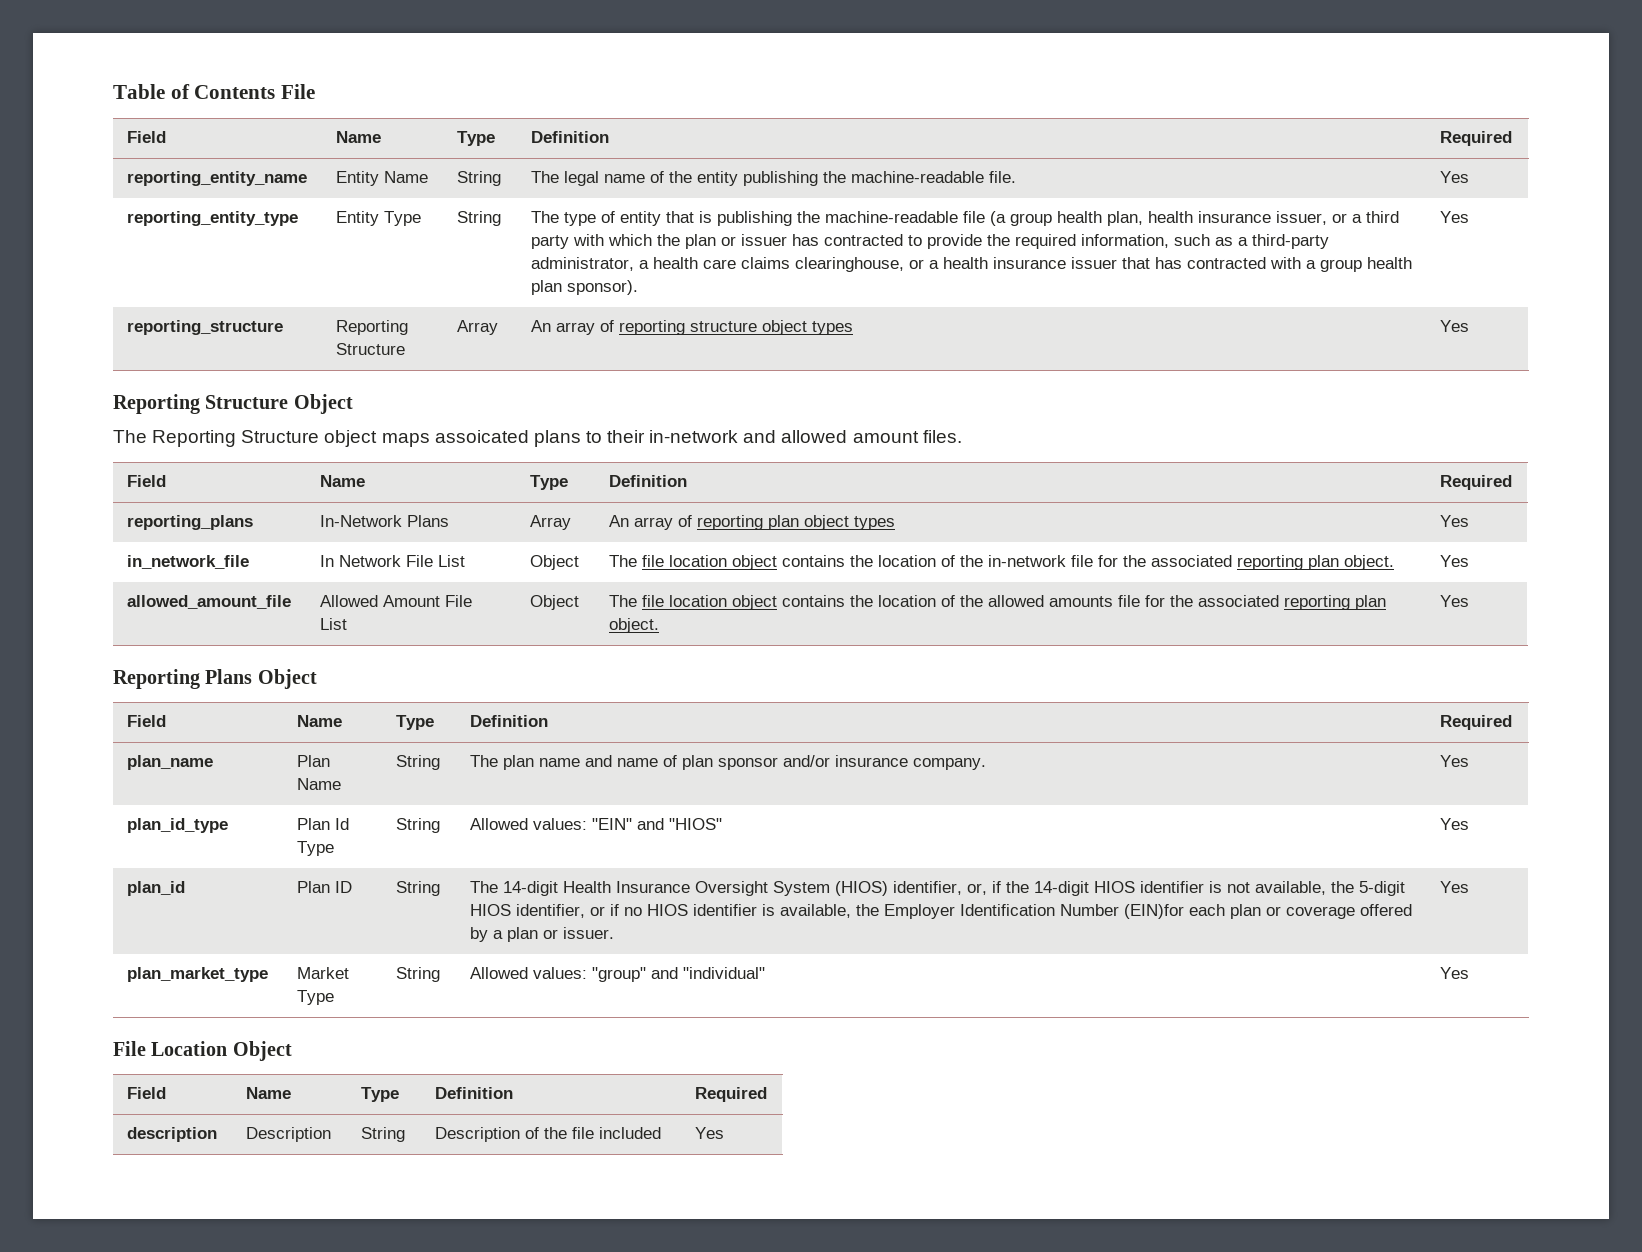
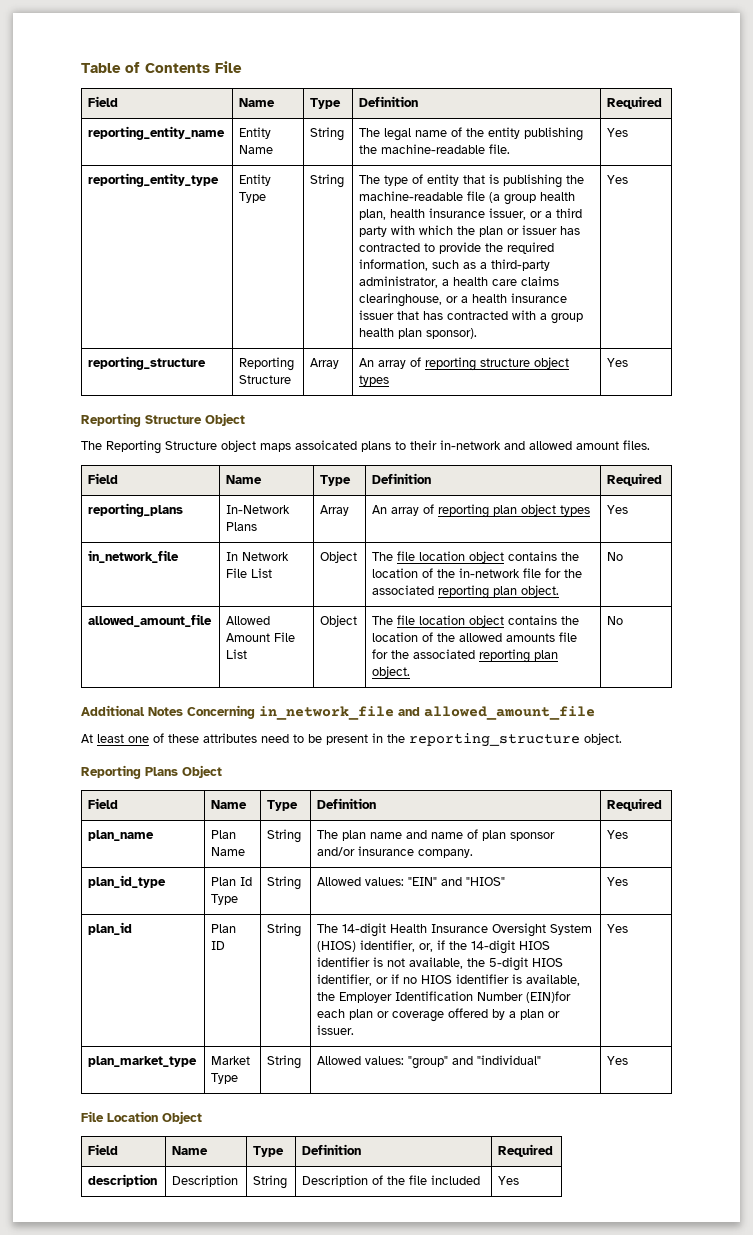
- in_network_file | In Network File List | Object | The file location object contains the location of the in-network file for the associated reporting plan object. | Yes
+ in_network_file | In Network File List | Object | The file location object contains the location of the in-network file for the associated reporting plan object. | No
- allowed_amount_file | Allowed Amount File List | Object | The file location object contains the location of the allowed amounts file for the associated reporting plan object. | Yes
+ allowed_amount_file | Allowed Amount File List | Object | The file location object contains the location of the allowed amounts file for the associated reporting plan object. | No
+ Additional Notes Concerning in_network_file and allowed_amount_file
+ At least one of these attributes need to be present in the reporting_structure object.

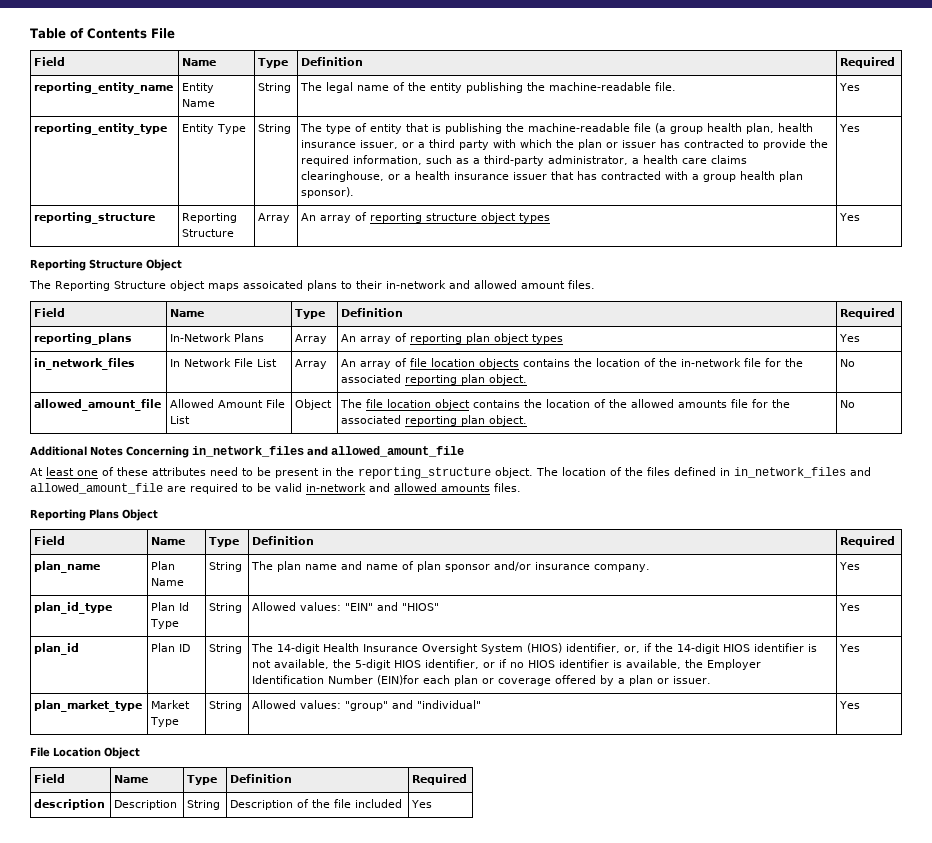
- in_network_file | In Network File List | Object | The file location object contains the location of the in-network file for the associated reporting plan object. | No
+ in_network_files | In Network File List | Array | An array of file location objects contains the location of the in-network file for the associated reporting plan object. | No
- Additional Notes Concerning in_network_file and allowed_amount_file
+ Additional Notes Concerning in_network_files and allowed_amount_file
+ The location of the files defined in in_network_files and allowed_amount_file are required to be valid in-network and allowed amounts files.

